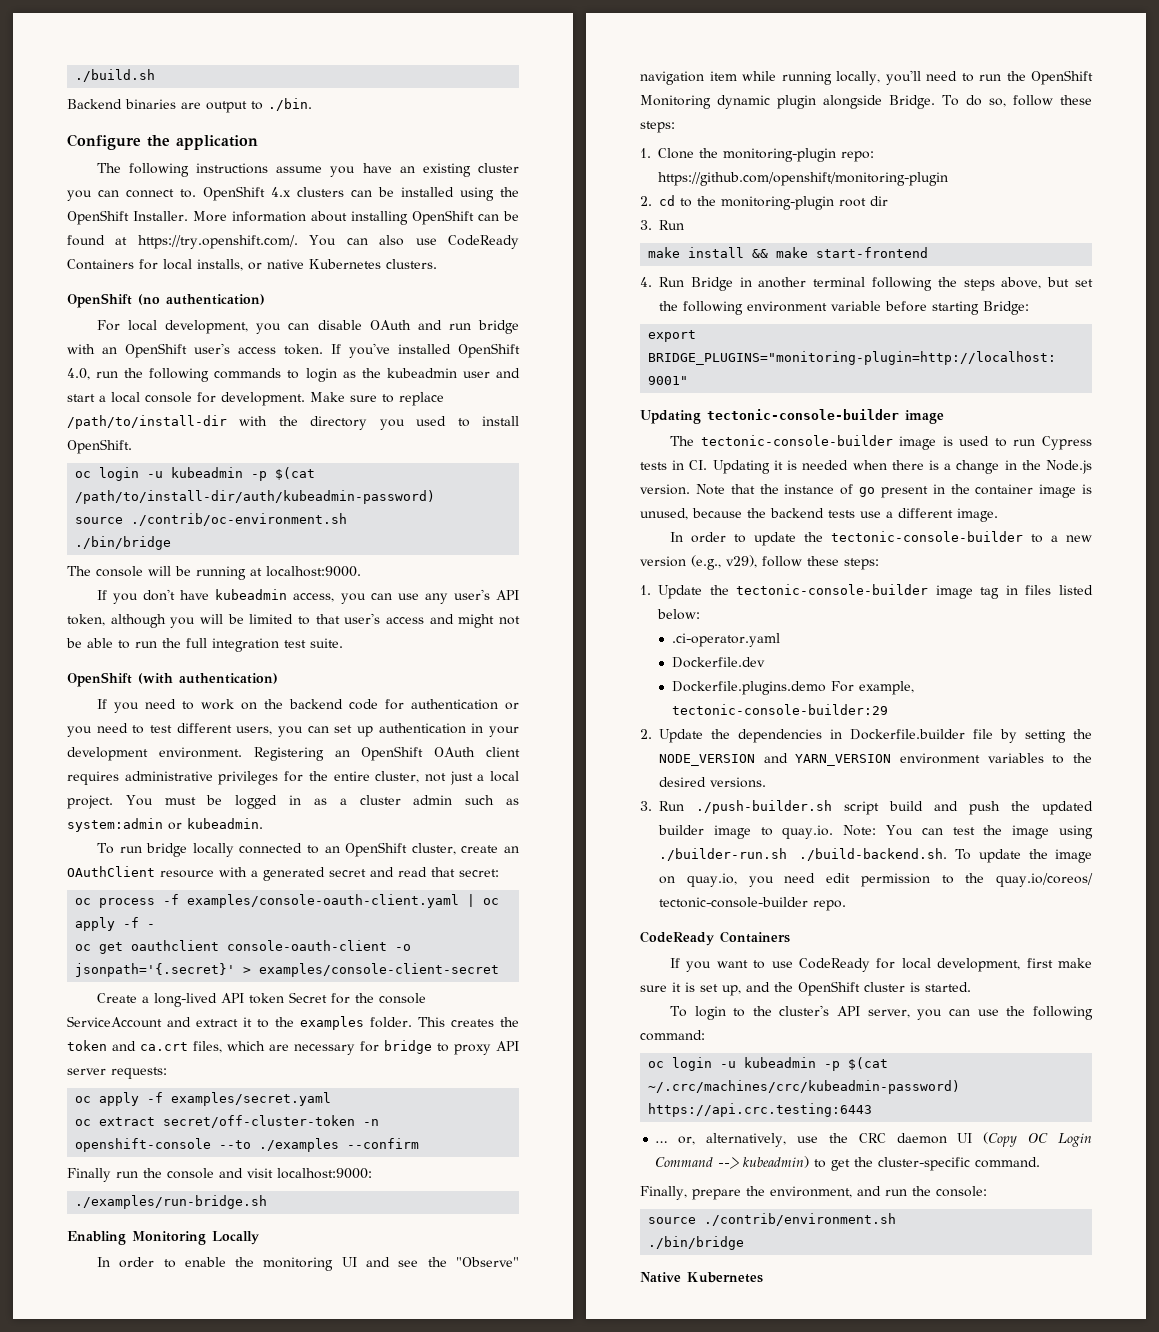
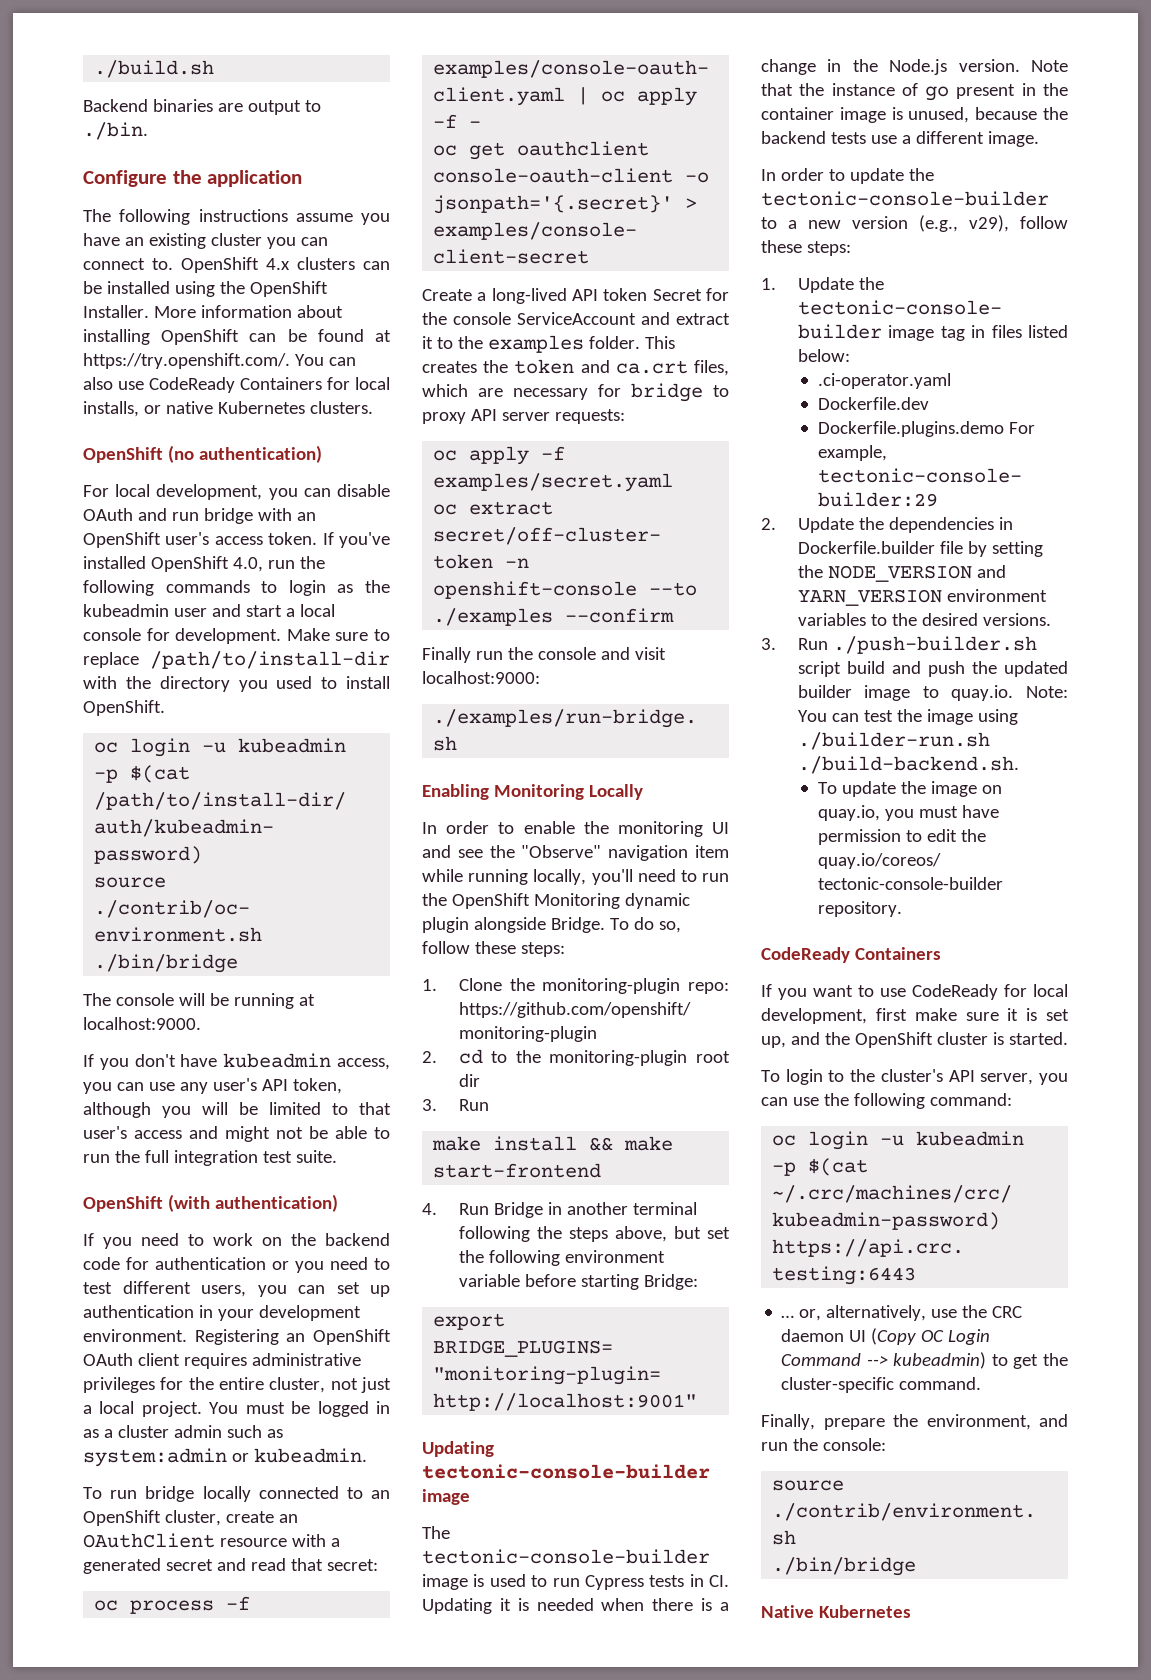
- 3. Run ./push-builder.sh script build and push the updated builder image to quay.io. Note: You can test the image using ./builder-run.sh ./build-backend.sh. To update the image on quay.io, you need edit permission to the quay.io/coreos/ tectonic-console-builder repo.
+ 3. Run ./push-builder.sh script build and push the updated builder image to quay.io. Note: You can test the image using ./builder-run.sh ./build-backend.sh.
+ To update the image on quay.io, you must have permission to edit the quay.io/coreos/ tectonic-console-builder repository.

